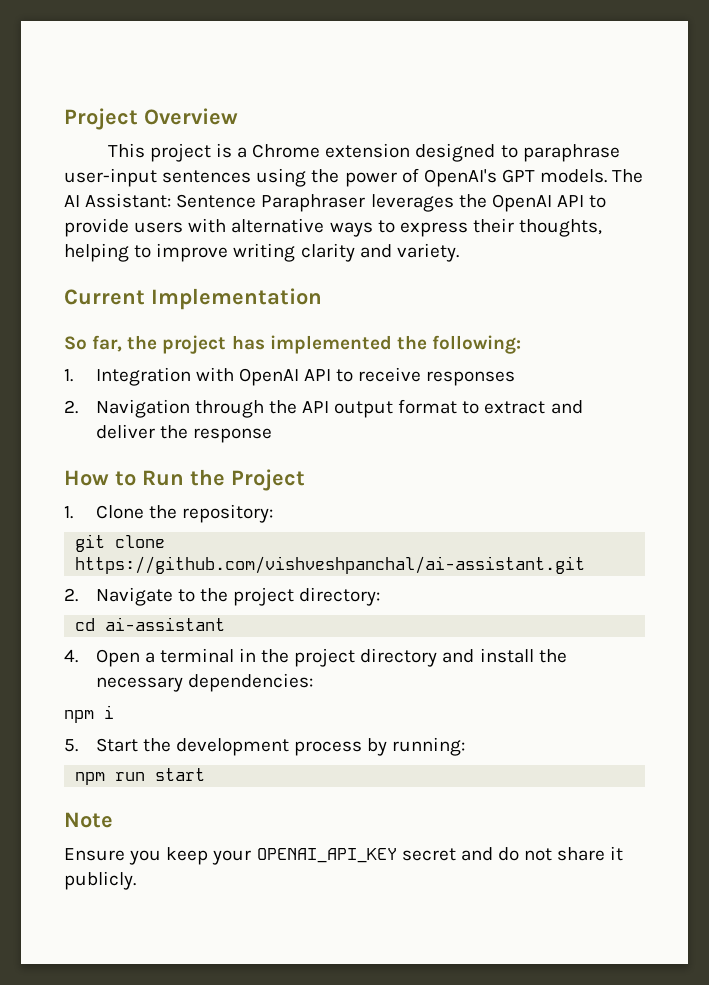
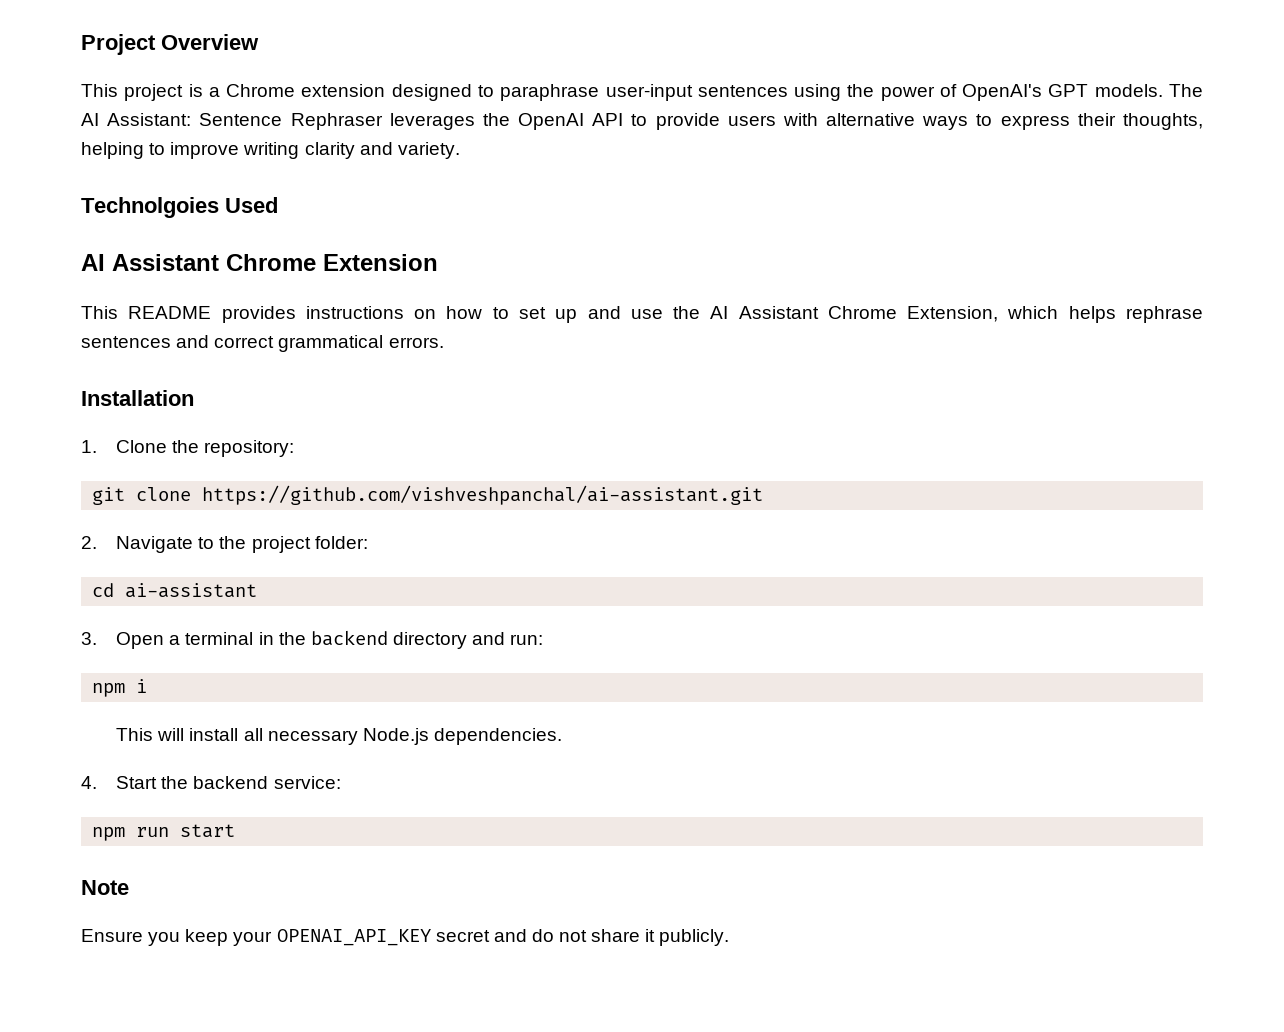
- The AI Assistant: Sentence Paraphraser leverages the OpenAI API to provide users with alternative ways to express their thoughts, helping to improve writing clarity and variety.
+ The AI Assistant: Sentence Rephraser leverages the OpenAI API to provide users with alternative ways to express their thoughts, helping to improve writing clarity and variety.
- Current Implementation
- So far, the project has implemented the following:
- 1. Integration with OpenAI API to receive responses
- 2. Navigation through the API output format to extract and deliver the response
- How to Run the Project
+ Technolgoies Used
+ AI Assistant Chrome Extension
+ This README provides instructions on how to set up and use the AI Assistant Chrome Extension, which helps rephrase sentences and correct grammatical errors.
+ Installation
- 2. Navigate to the project directory:
+ 2. Navigate to the project folder:
- 4. Open a terminal in the project directory and install the necessary dependencies:
+ 3. Open a terminal in the backend directory and run:
  npm i
- 5. Start the development process by running:
+ This will install all necessary Node.js dependencies.
+ 4. Start the backend service:

